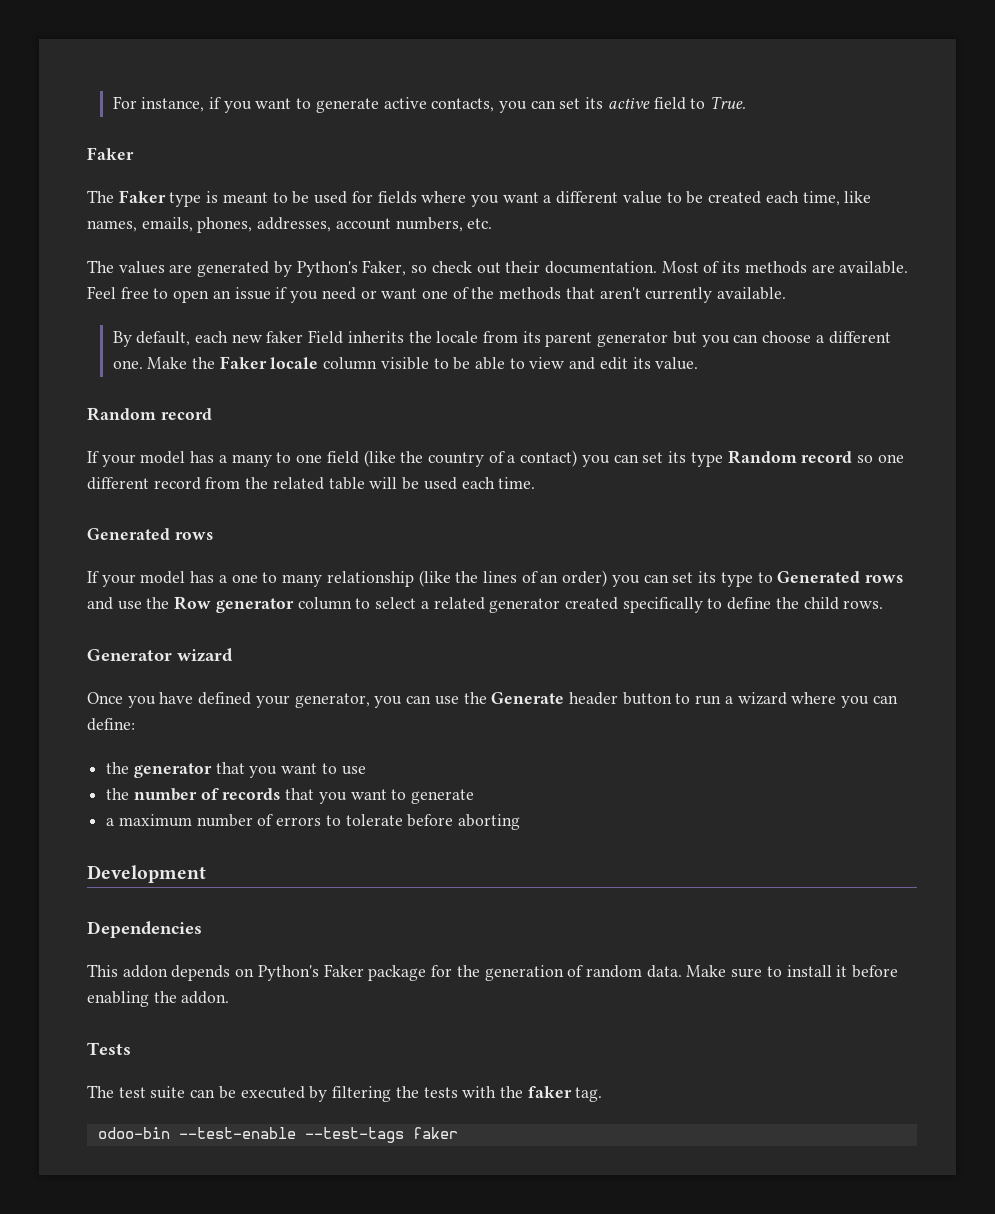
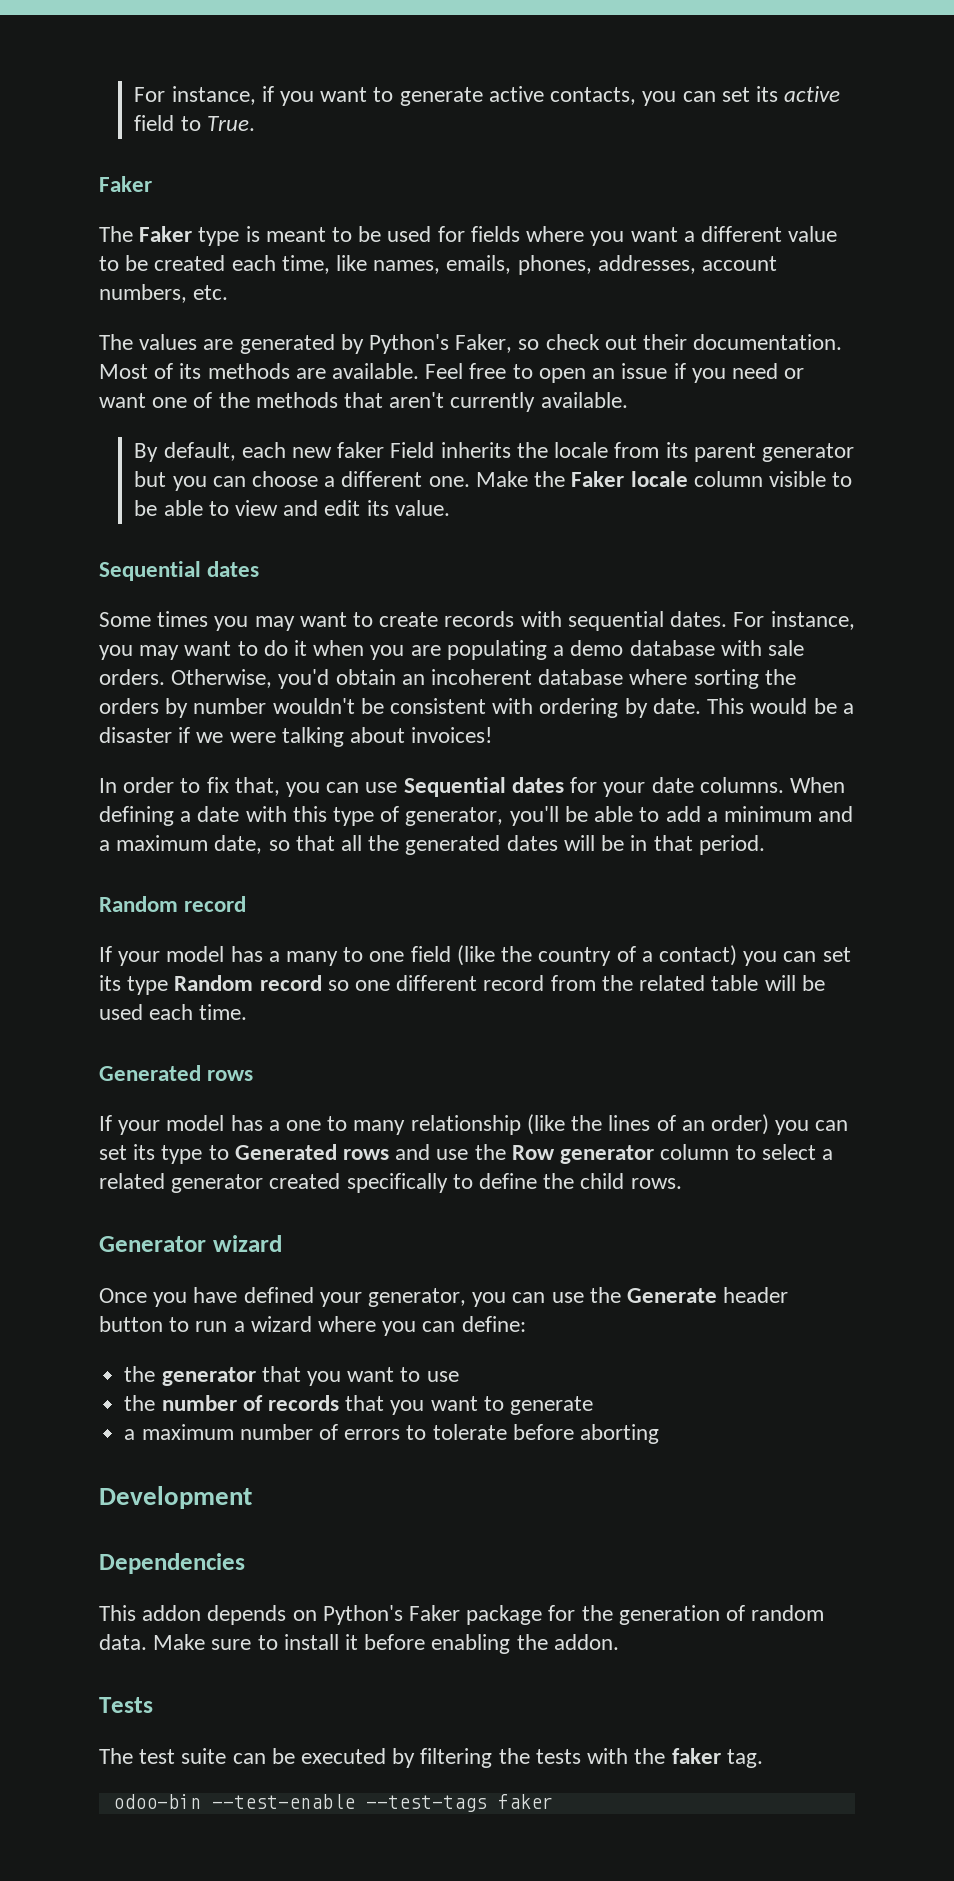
  Make the Faker locale column visible to be able to view and edit its value.
+ Sequential dates
+ Some times you may want to create records with sequential dates. For instance, you may want to do it when you are populating a demo database with sale orders. Otherwise, you'd obtain an incoherent database where sorting the orders by number wouldn't be consistent with ordering by date. This would be a disaster if we were talking about invoices!
+ In order to fix that, you can use Sequential dates for your date columns. When defining a date with this type of generator, you'll be able to add a minimum and a maximum date, so that all the generated dates will be in that period.

